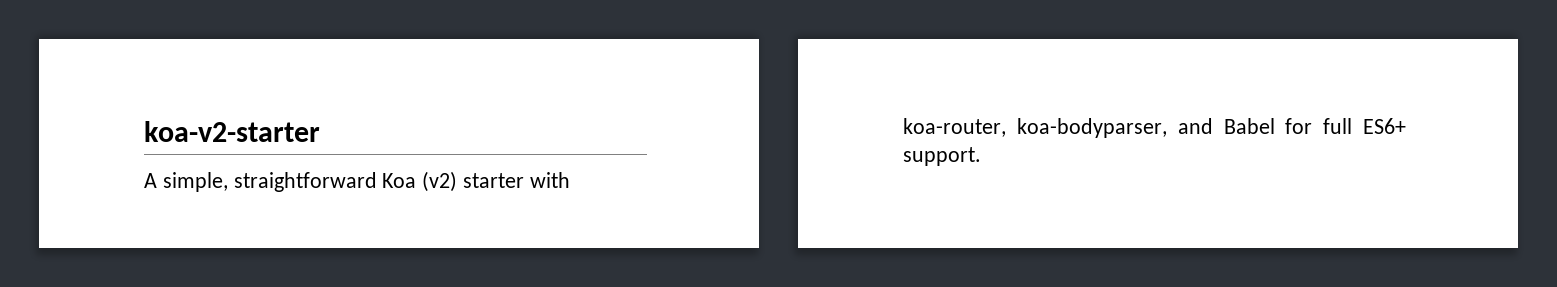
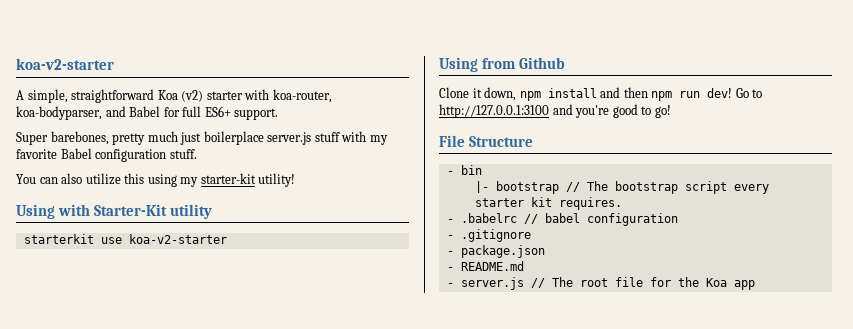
+ Super barebones, pretty much just boilerplace server.js stuff with my favorite Babel configuration stuff.
+ You can also utilize this using my starter-kit utility!
+ Using with Starter-Kit utility
+ starterkit use koa-v2-starter
+ Using from Github
+ Clone it down, npm install and then npm run dev! Go to http://127.0.0.1:3100 and you're good to go!
+ File Structure
+ - bin
+ |- bootstrap // The bootstrap script every starter kit requires.
+ - .babelrc // babel configuration
+ - .gitignore
+ - package.json
+ - README.md
+ - server.js // The root file for the Koa app

